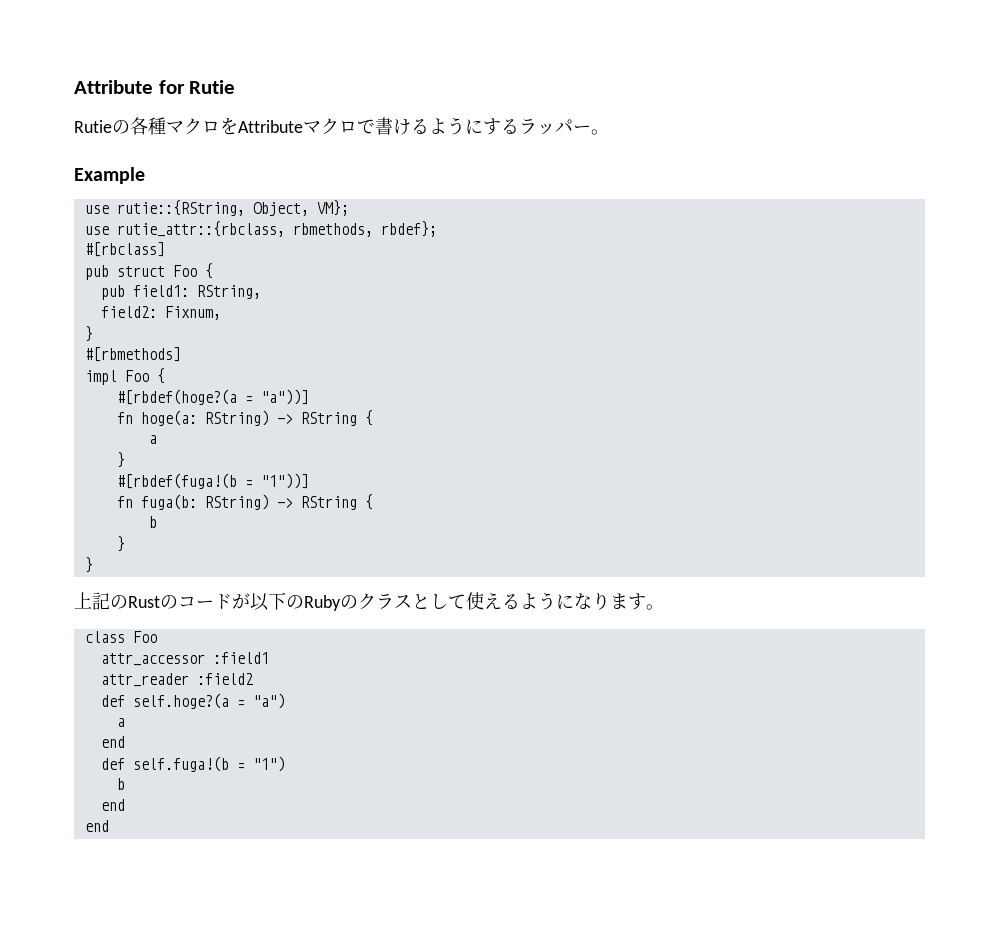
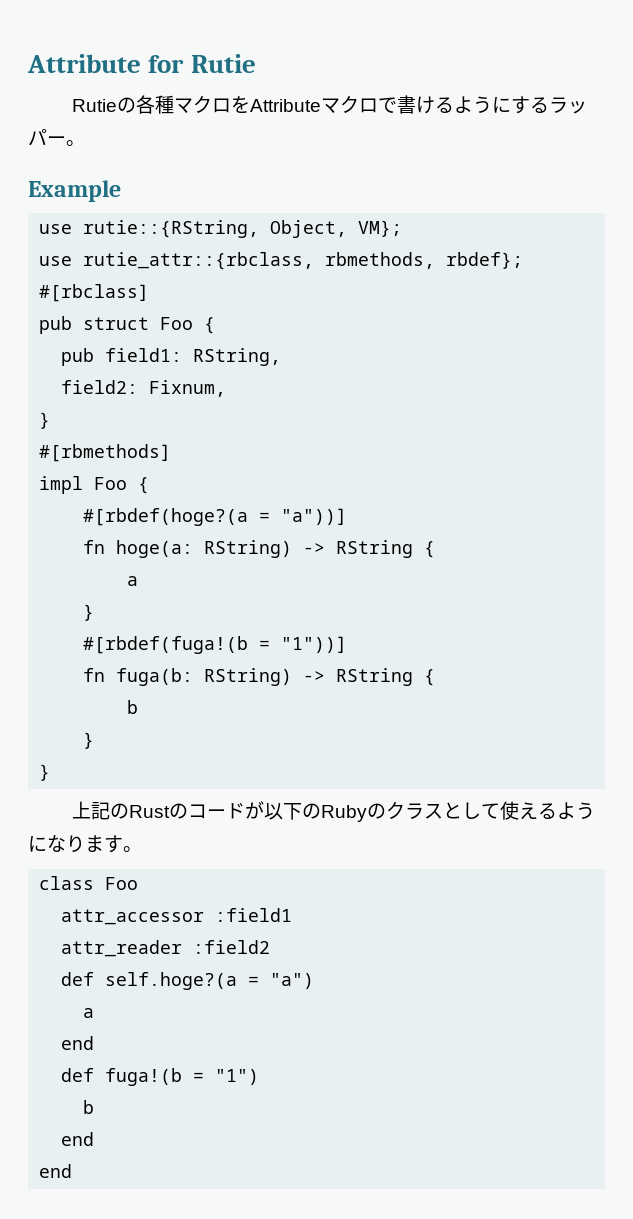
- def self.fuga!(b = "1")
+ def fuga!(b = "1")

